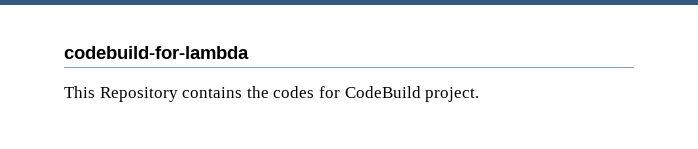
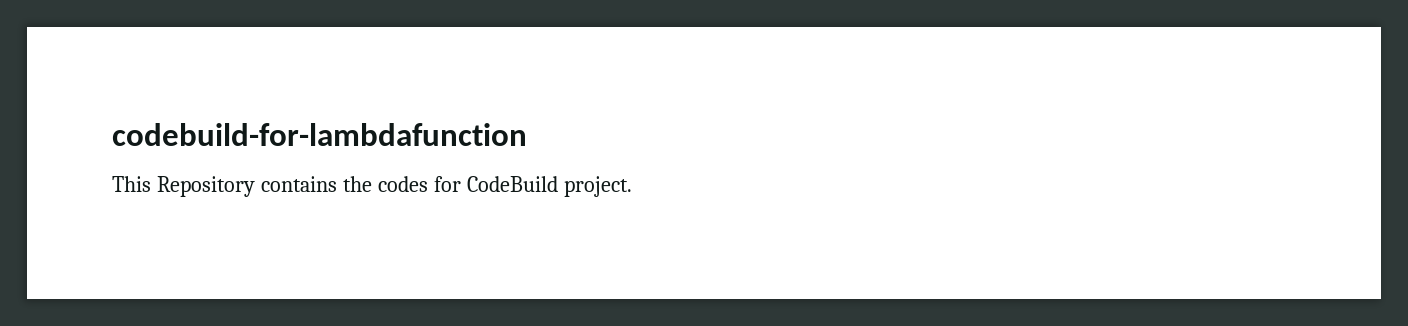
- codebuild-for-lambda
+ codebuild-for-lambdafunction

